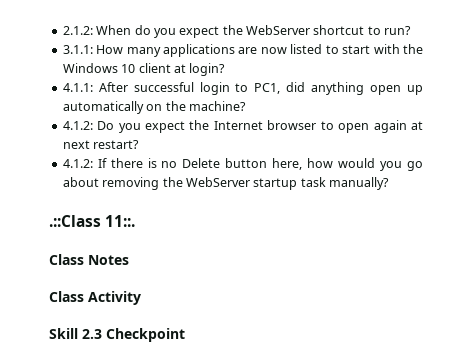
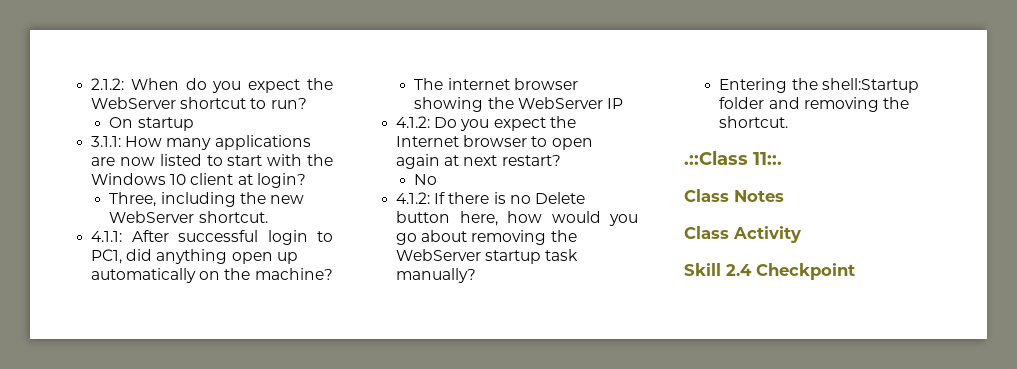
+ On startup
+ Three, including the new WebServer shortcut.
+ The internet browser showing the WebServer IP
+ No
+ Entering the shell:Startup folder and removing the shortcut.
- Skill 2.3 Checkpoint
+ Skill 2.4 Checkpoint

